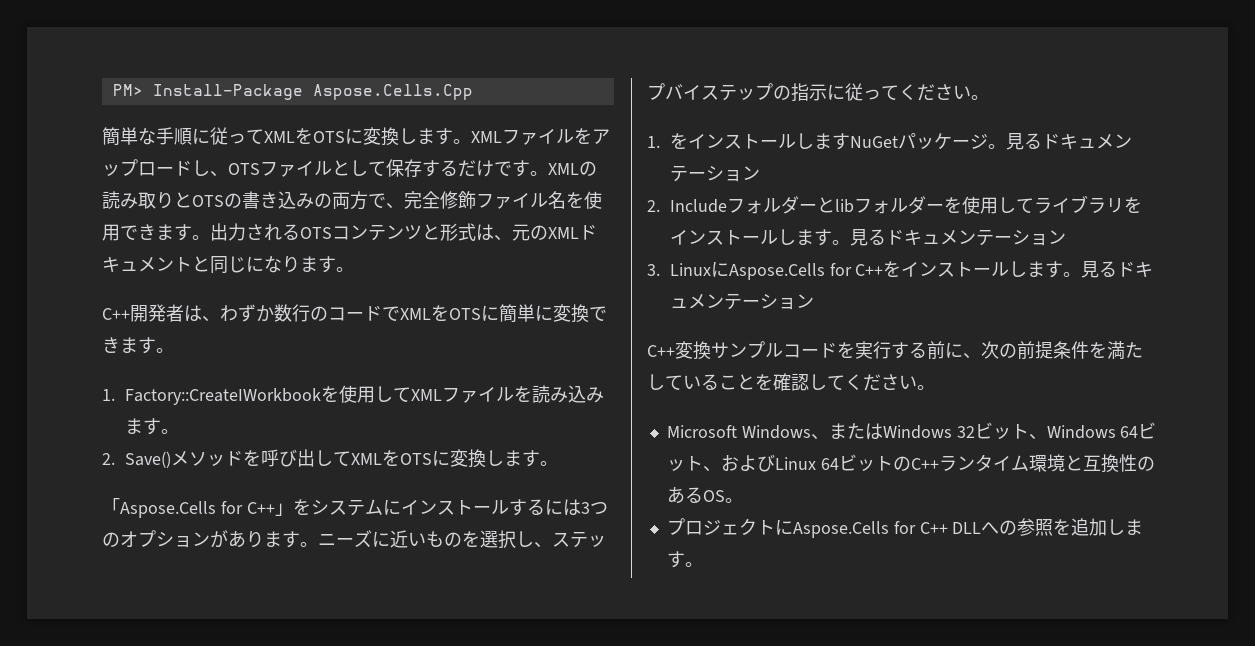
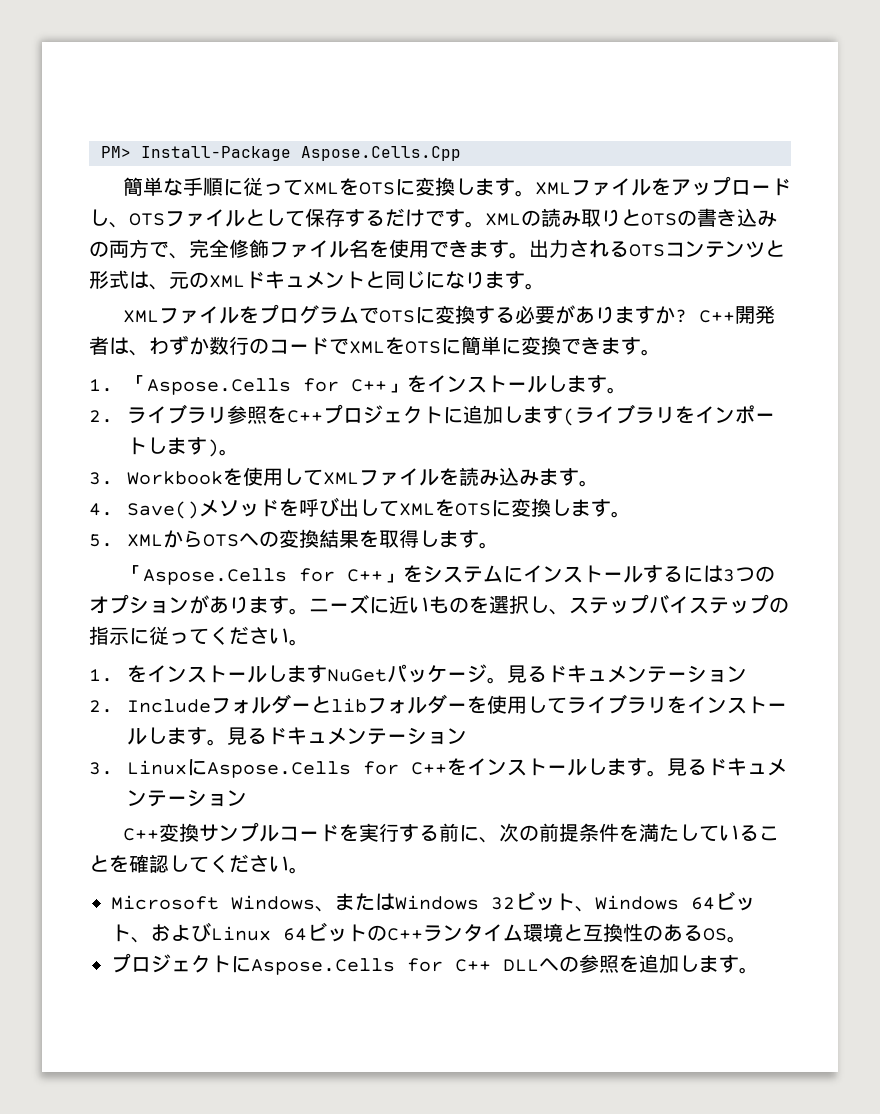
+ XMLファイルをプログラムでOTSに変換する必要がありますか?
- 1. Factory::CreateIWorkbookを使用してXMLファイルを読み込みます。
+ 1.「Aspose.Cells for C++」をインストールします。
+ 2.ライブラリ参照をC++プロジェクトに追加します(ライブラリをインポートします)。
+ 3. Workbookを使用してXMLファイルを読み込みます。
- 2. Save()メソッドを呼び出してXMLをOTSに変換します。
+ 4. Save()メソッドを呼び出してXMLをOTSに変換します。
+ 5. XMLからOTSへの変換結果を取得します。

